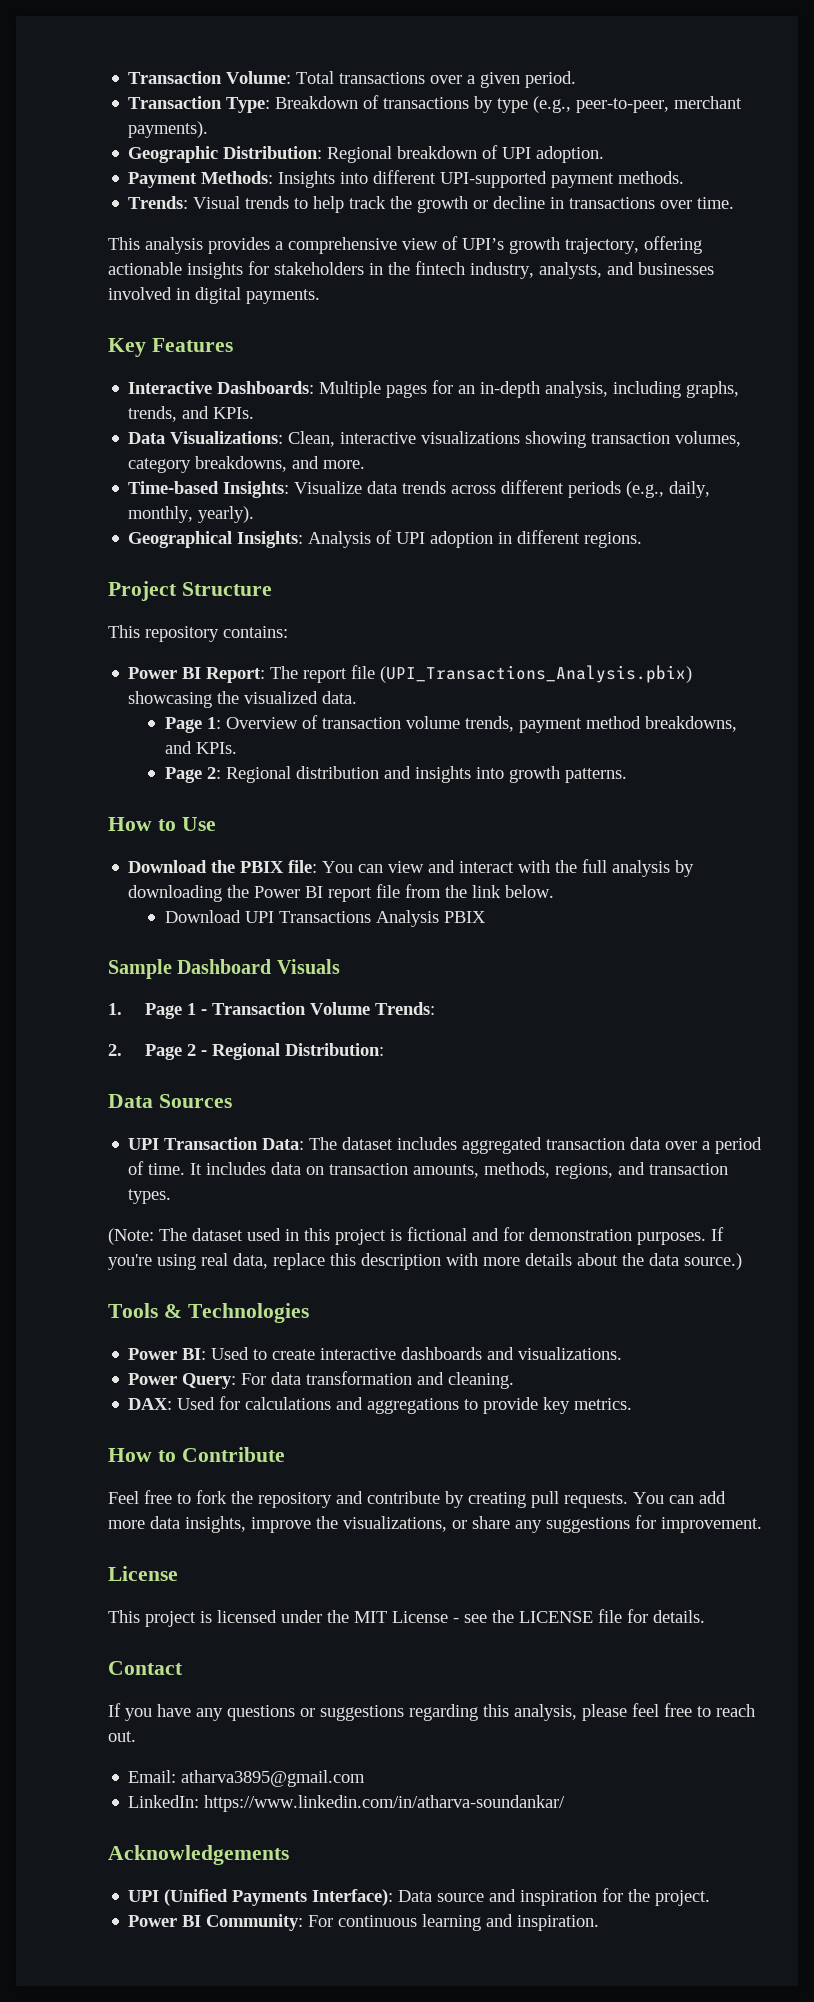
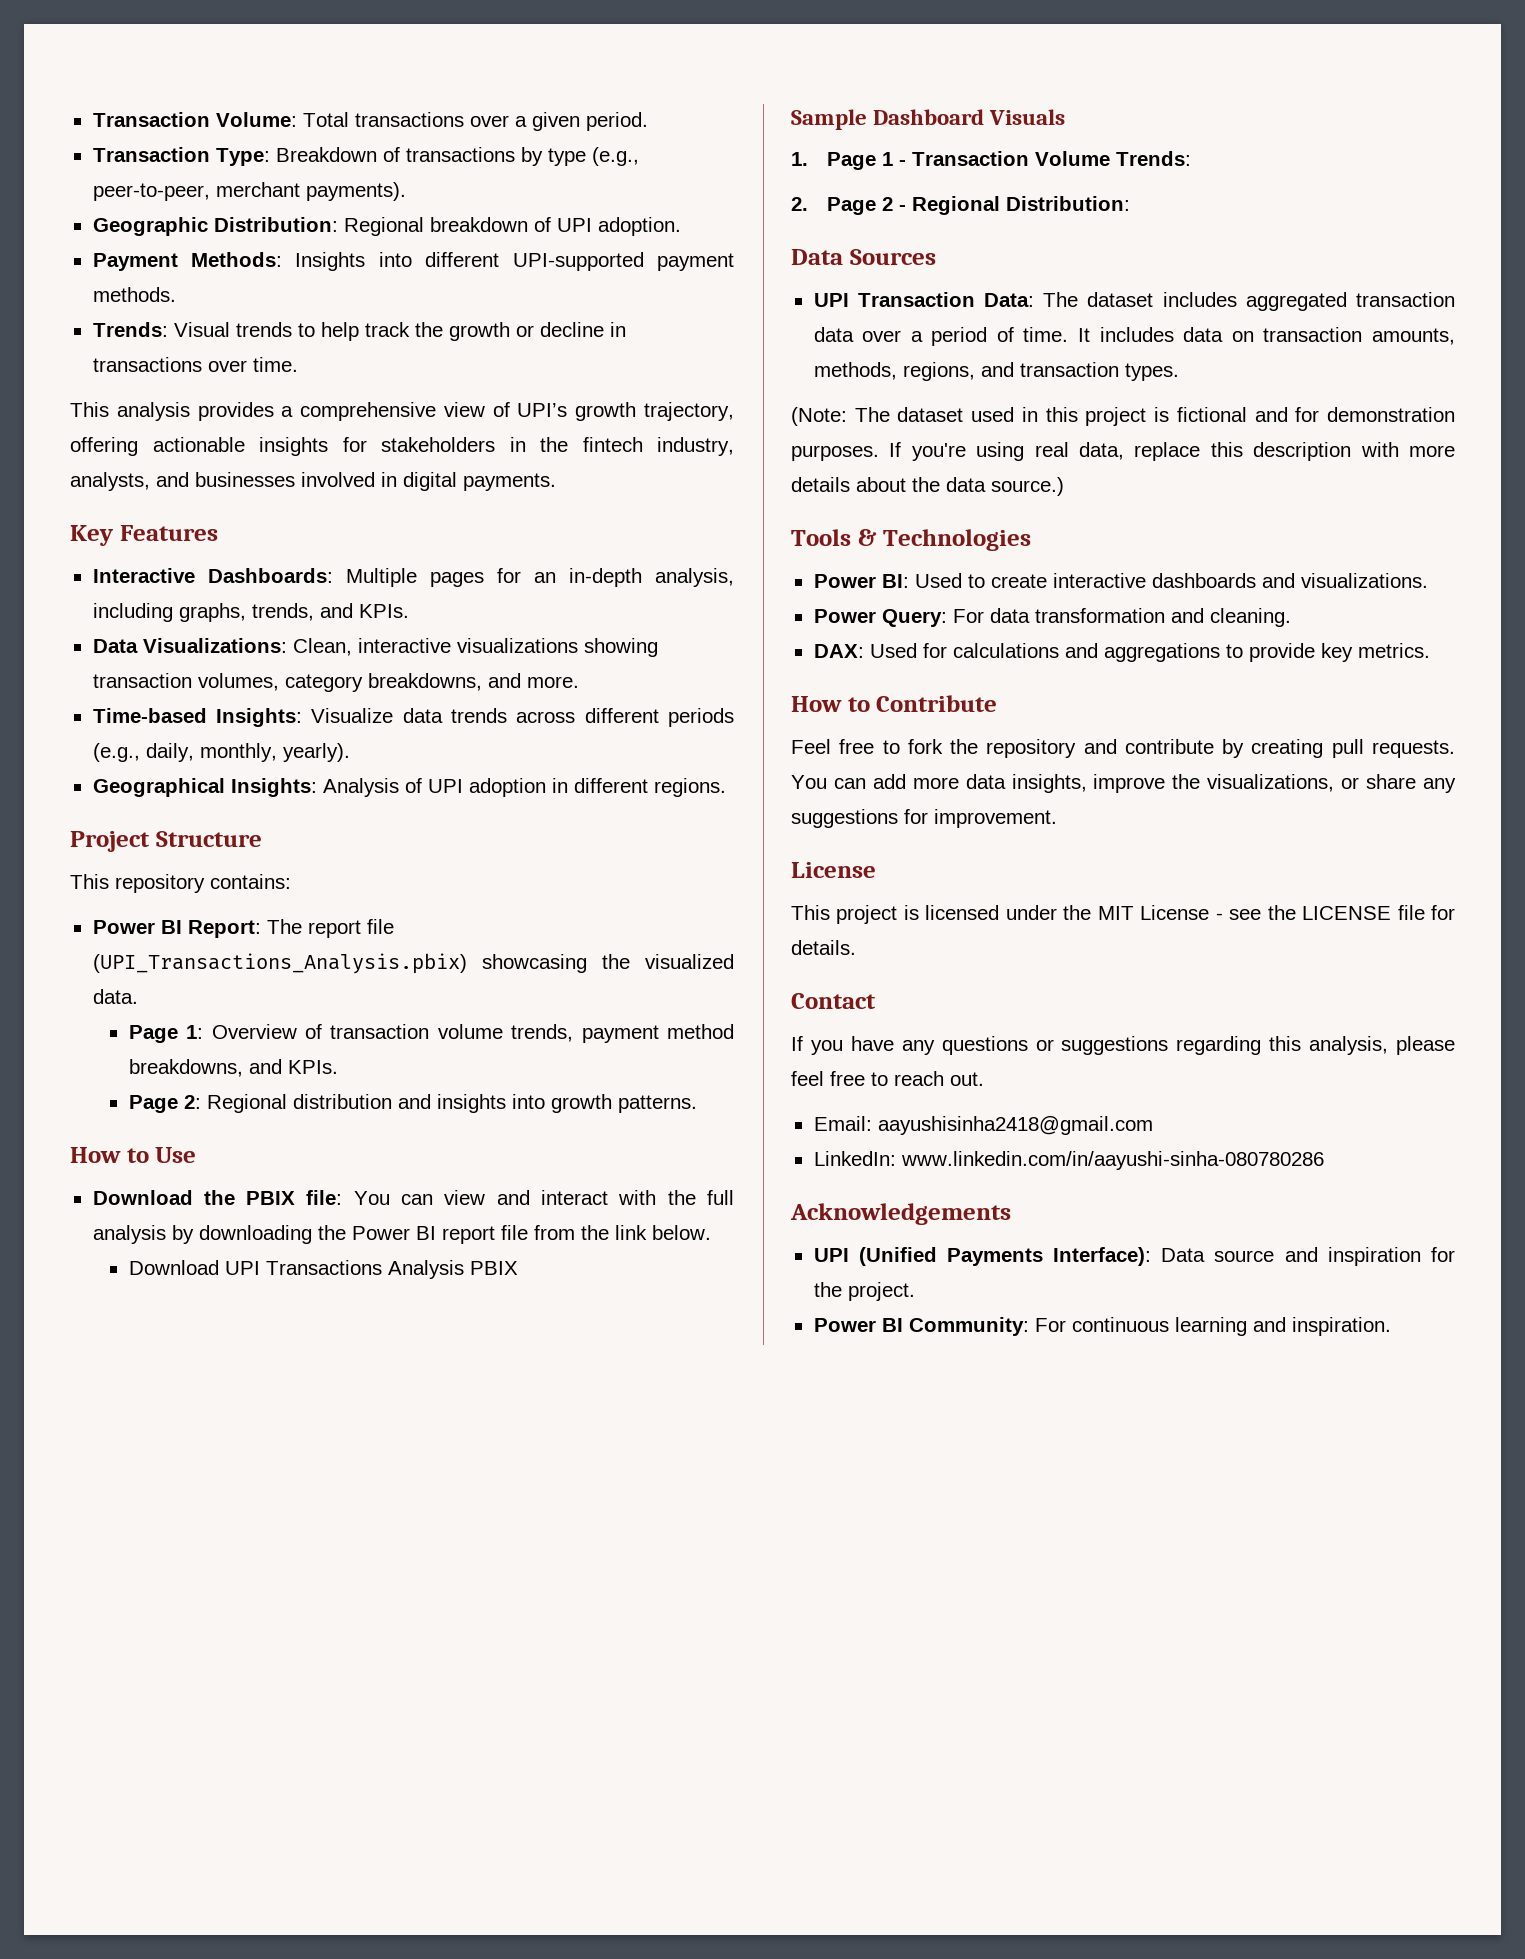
- Email: atharva3895@gmail.com
+ Email: aayushisinha2418@gmail.com
- LinkedIn: https://www.linkedin.com/in/atharva-soundankar/
+ LinkedIn: www.linkedin.com/in/aayushi-sinha-080780286

